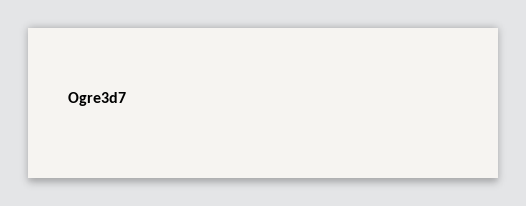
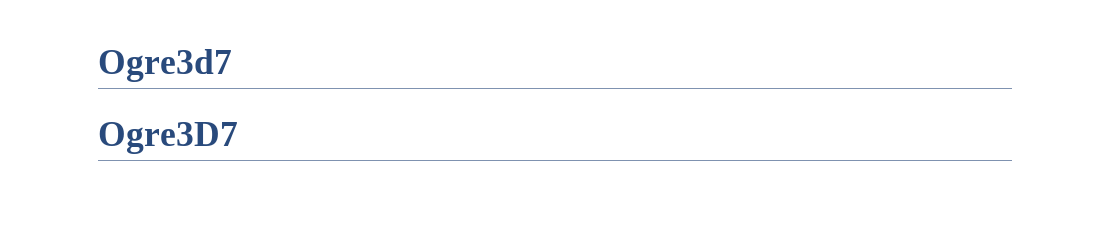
+ Ogre3D7

